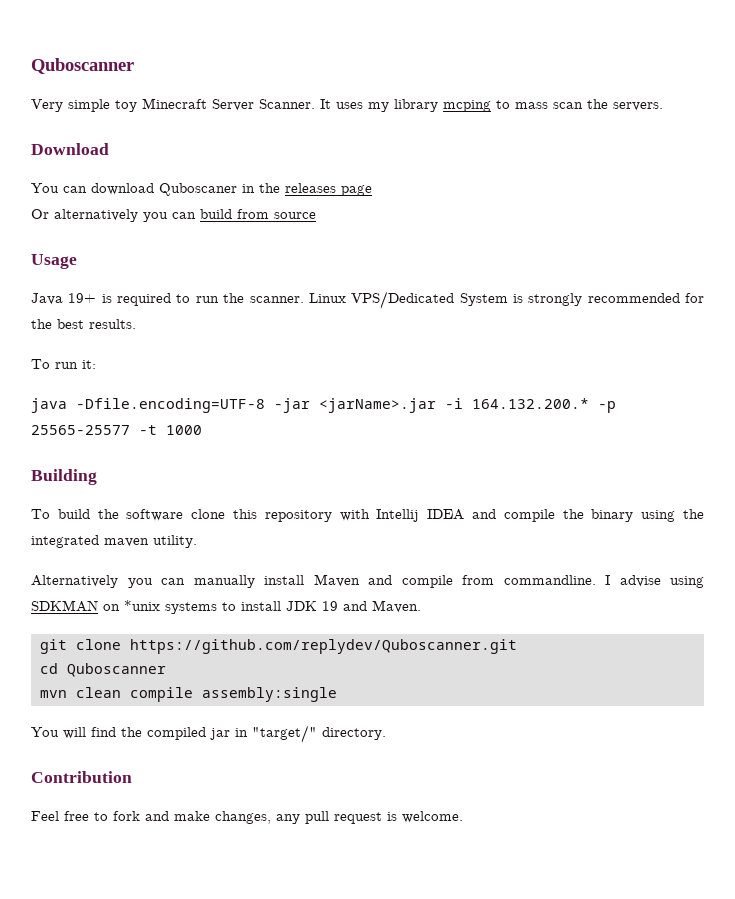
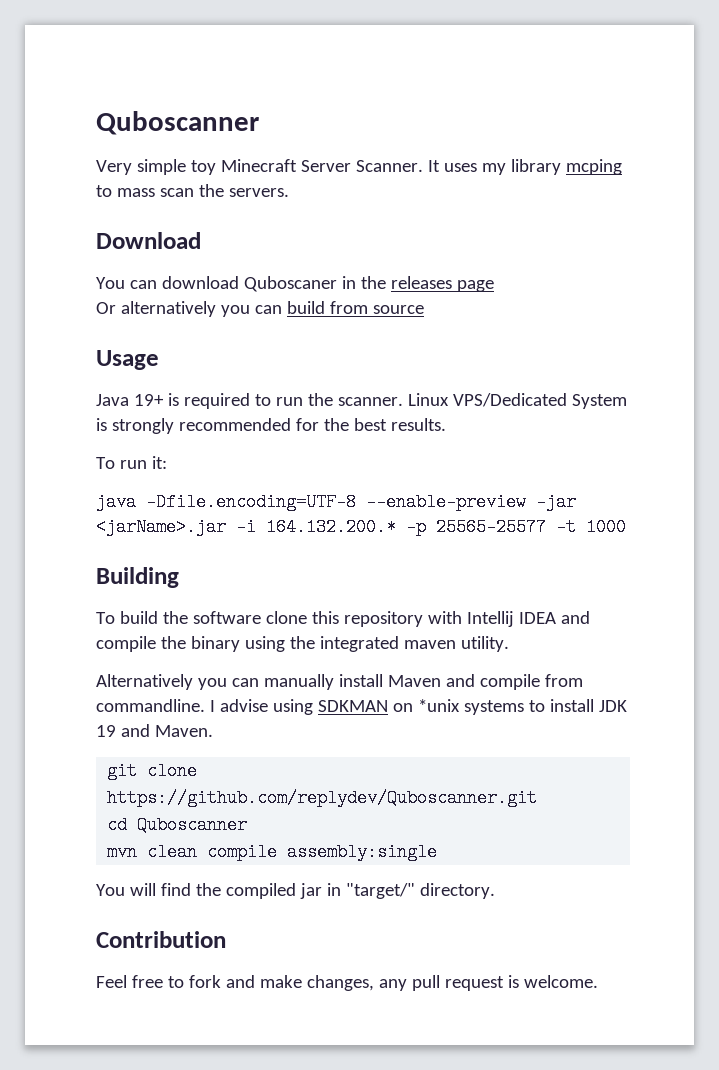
- java -Dfile.encoding=UTF-8 -jar <jarName>.jar -i 164.132.200.* -p 25565-25577 -t 1000
+ java -Dfile.encoding=UTF-8 --enable-preview -jar <jarName>.jar -i 164.132.200.* -p 25565-25577 -t 1000

